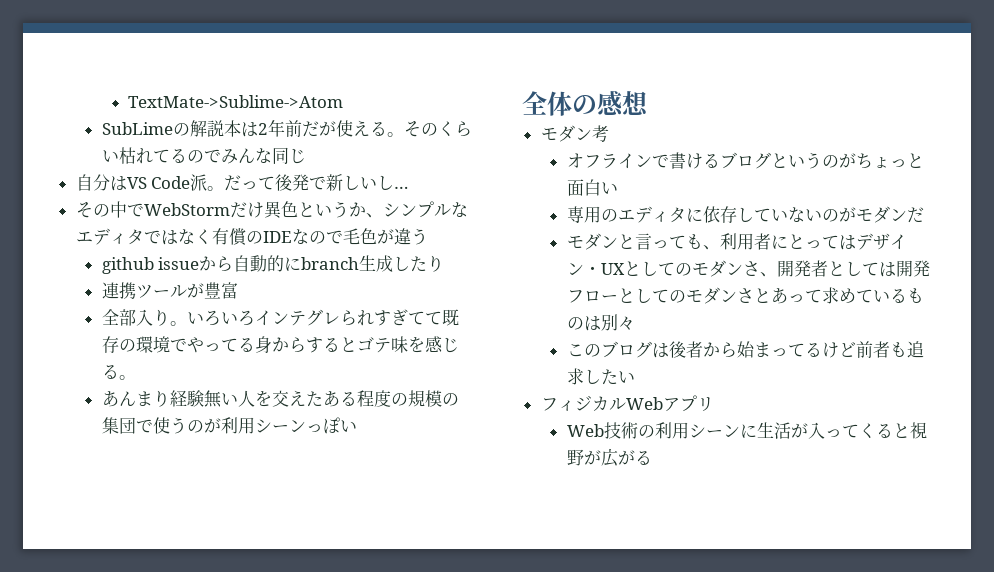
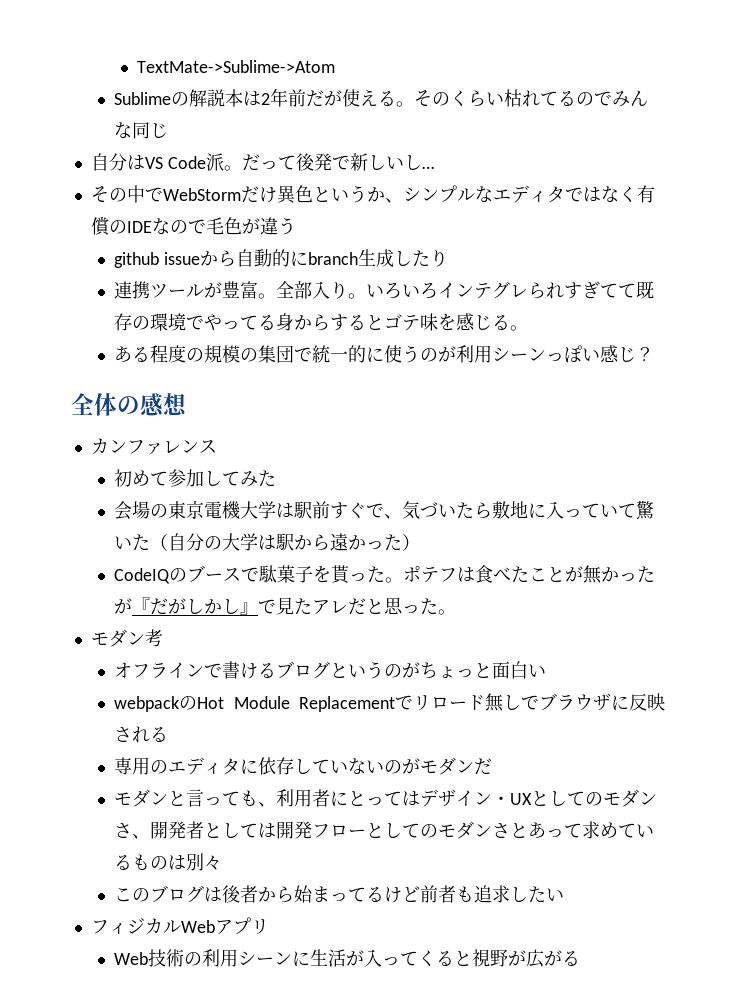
- SubLimeの解説本は2年前だが使える。
+ Sublimeの解説本は2年前だが使える。
- 連携ツールが豊富
- 全部入り。
+ 連携ツールが豊富。全部入り。
- あんまり経験無い人を交えたある程度の規模の集団で使うのが利用シーンっぽい
+ ある程度の規模の集団で統一的に使うのが利用シーンっぽい感じ？
+ カンファレンス
+ 初めて参加してみた
+ 会場の東京電機大学は駅前すぐで、気づいたら敷地に入っていて驚いた（自分の大学は駅から遠かった）
+ CodeIQのブースで駄菓子を貰った。ポテフは食べたことが無かったが『だがしかし』で見たアレだと思った。
+ webpackのHot Module Replacementでリロード無しでブラウザに反映される

